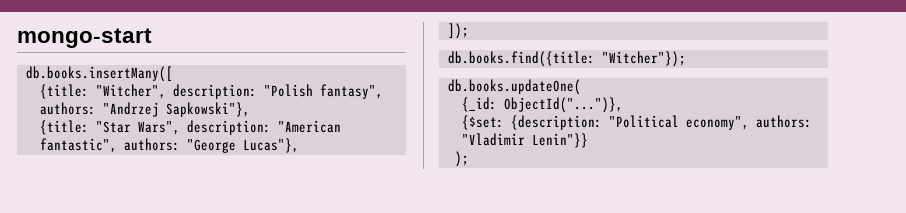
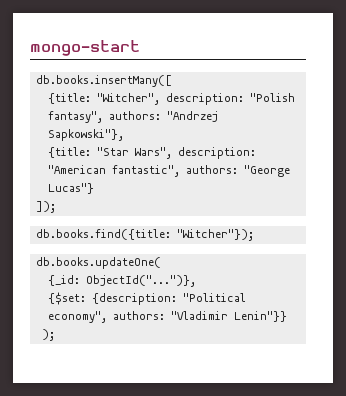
- {title: "Star Wars", description: "American fantastic", authors: "George Lucas"},
+ {title: "Star Wars", description: "American fantastic", authors: "George Lucas"}

